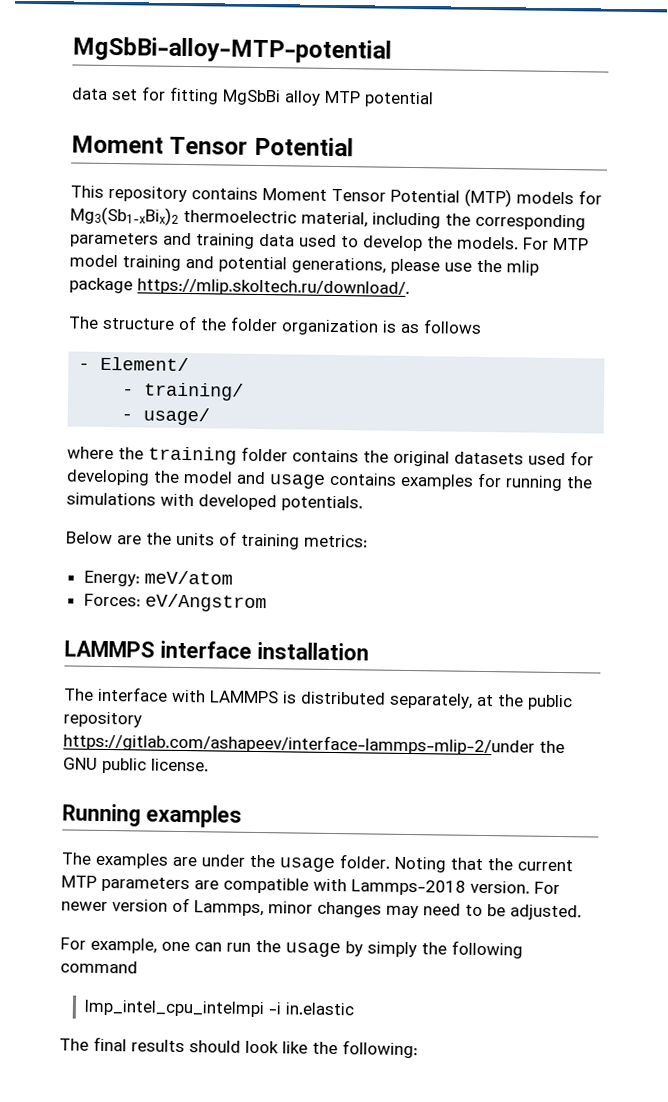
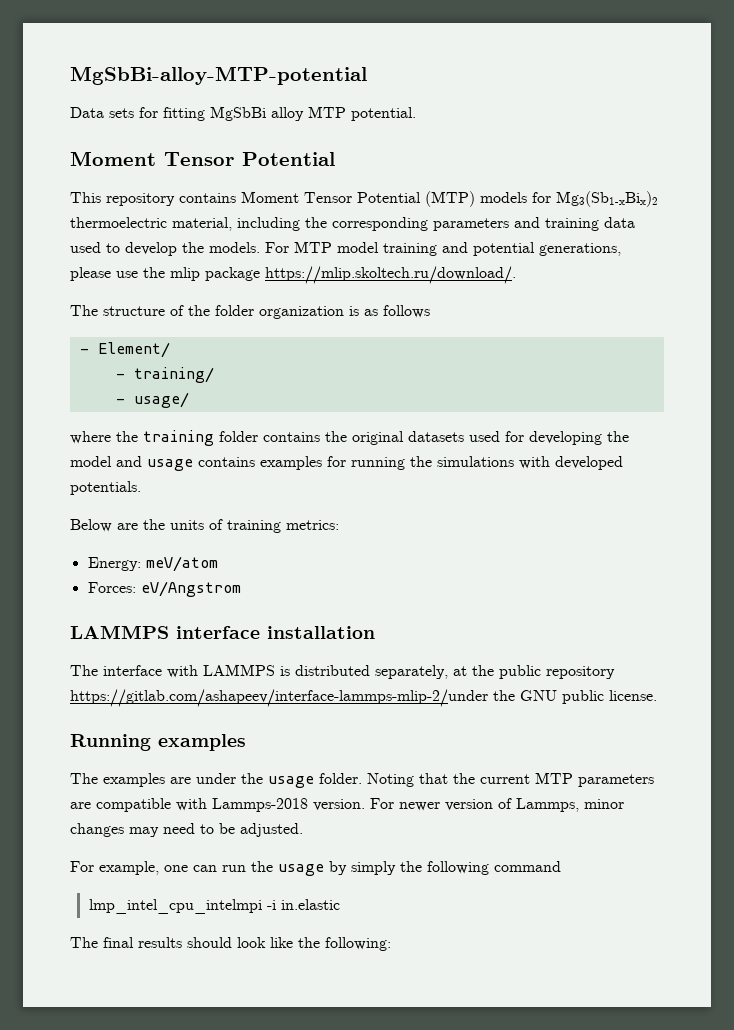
- data set for fitting MgSbBi alloy MTP potential
+ Data sets for fitting MgSbBi alloy MTP potential.

